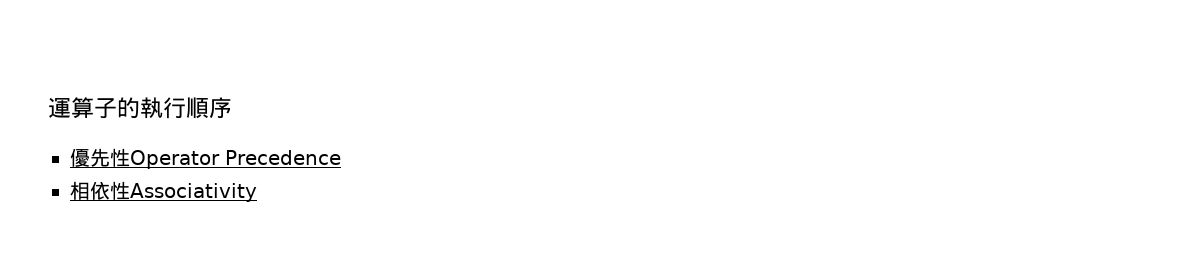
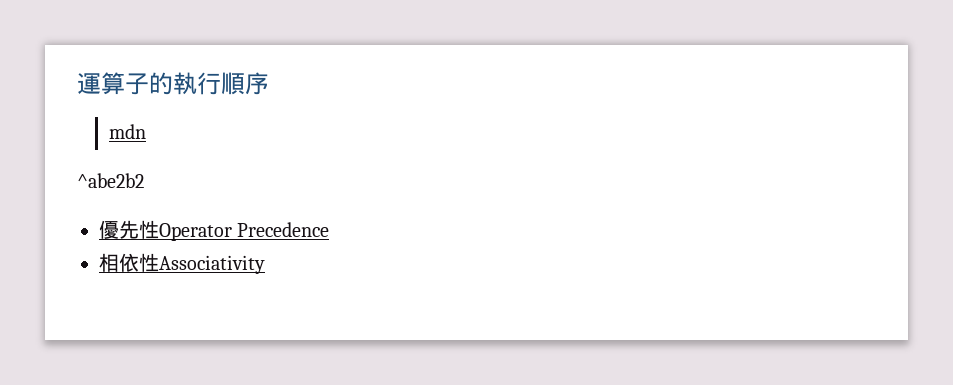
+ mdn
+ ^abe2b2

